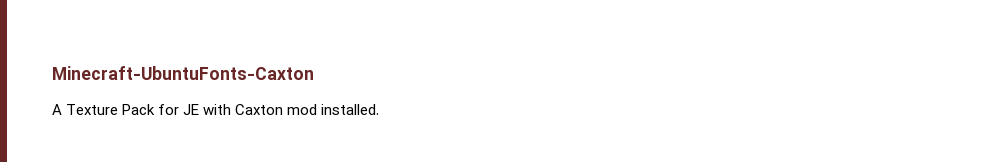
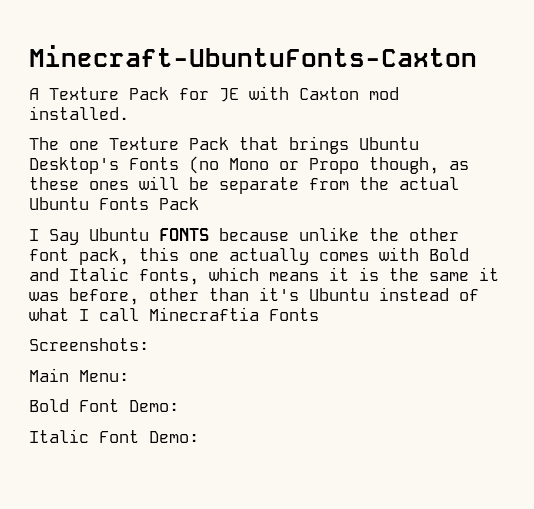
+ The one Texture Pack that brings Ubuntu Desktop's Fonts (no Mono or Propo though, as these ones will be separate from the actual Ubuntu Fonts Pack
+ I Say Ubuntu FONTS because unlike the other font pack, this one actually comes with Bold and Italic fonts, which means it is the same it was before, other than it's Ubuntu instead of what I call Minecraftia Fonts
+ Screenshots:
+ Main Menu:
+ Bold Font Demo:
+ Italic Font Demo:

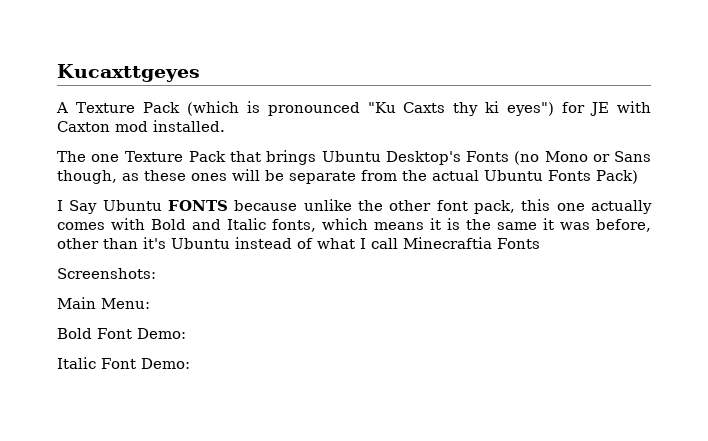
- Minecraft-UbuntuFonts-Caxton
+ Kucaxttgeyes
- A Texture Pack for JE with Caxton mod installed.
+ A Texture Pack (which is pronounced "Ku Caxts thy ki eyes") for JE with Caxton mod installed.
- The one Texture Pack that brings Ubuntu Desktop's Fonts (no Mono or Propo though, as these ones will be separate from the actual Ubuntu Fonts Pack
+ The one Texture Pack that brings Ubuntu Desktop's Fonts (no Mono or Sans though, as these ones will be separate from the actual Ubuntu Fonts Pack)

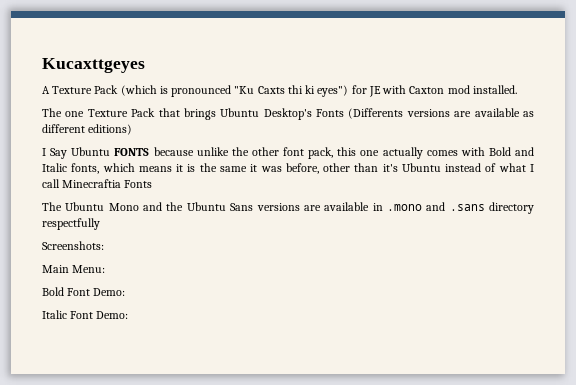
- A Texture Pack (which is pronounced "Ku Caxts thy ki eyes") for JE with Caxton mod installed.
+ A Texture Pack (which is pronounced "Ku Caxts thi ki eyes") for JE with Caxton mod installed.
- The one Texture Pack that brings Ubuntu Desktop's Fonts (no Mono or Sans though, as these ones will be separate from the actual Ubuntu Fonts Pack)
+ The one Texture Pack that brings Ubuntu Desktop's Fonts (Differents versions are available as different editions)
+ The Ubuntu Mono and the Ubuntu Sans versions are available in .mono and .sans directory respectfully

